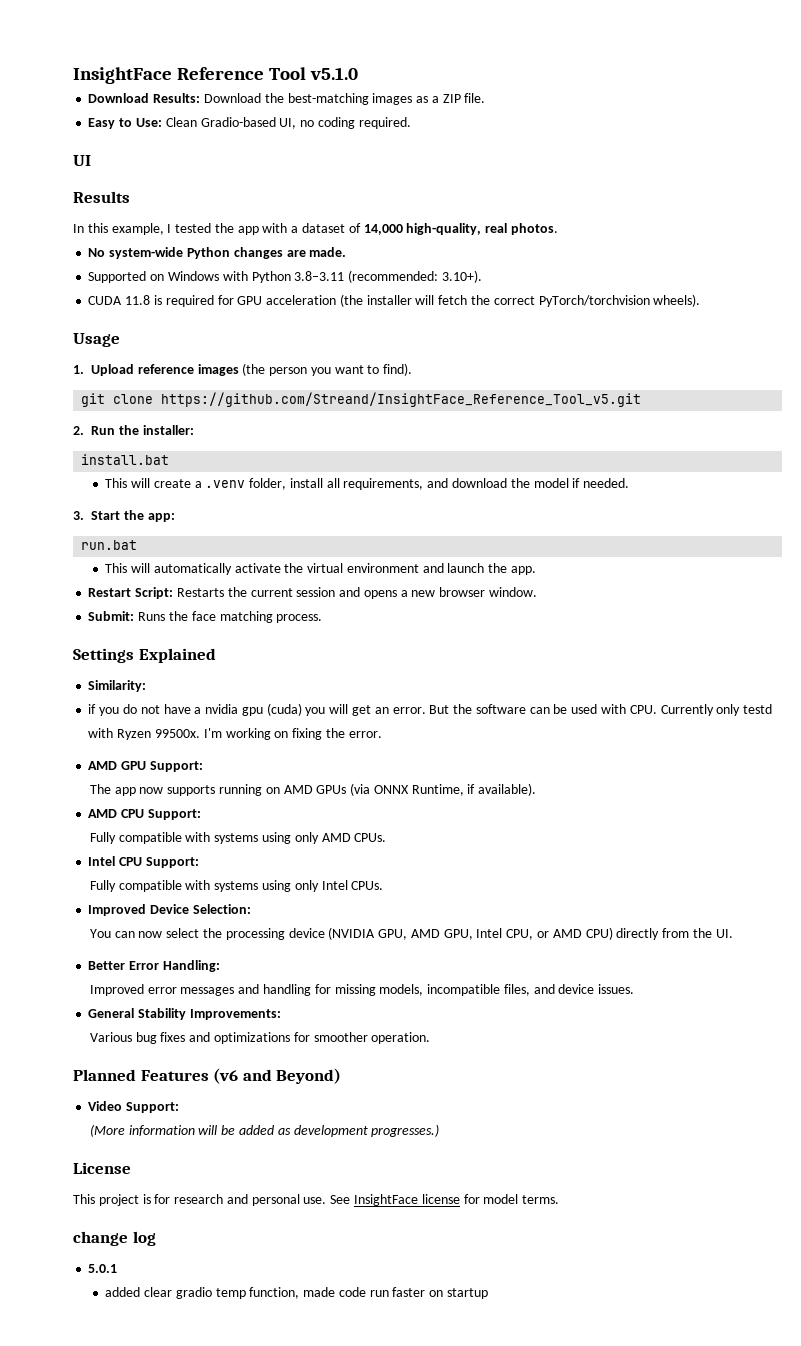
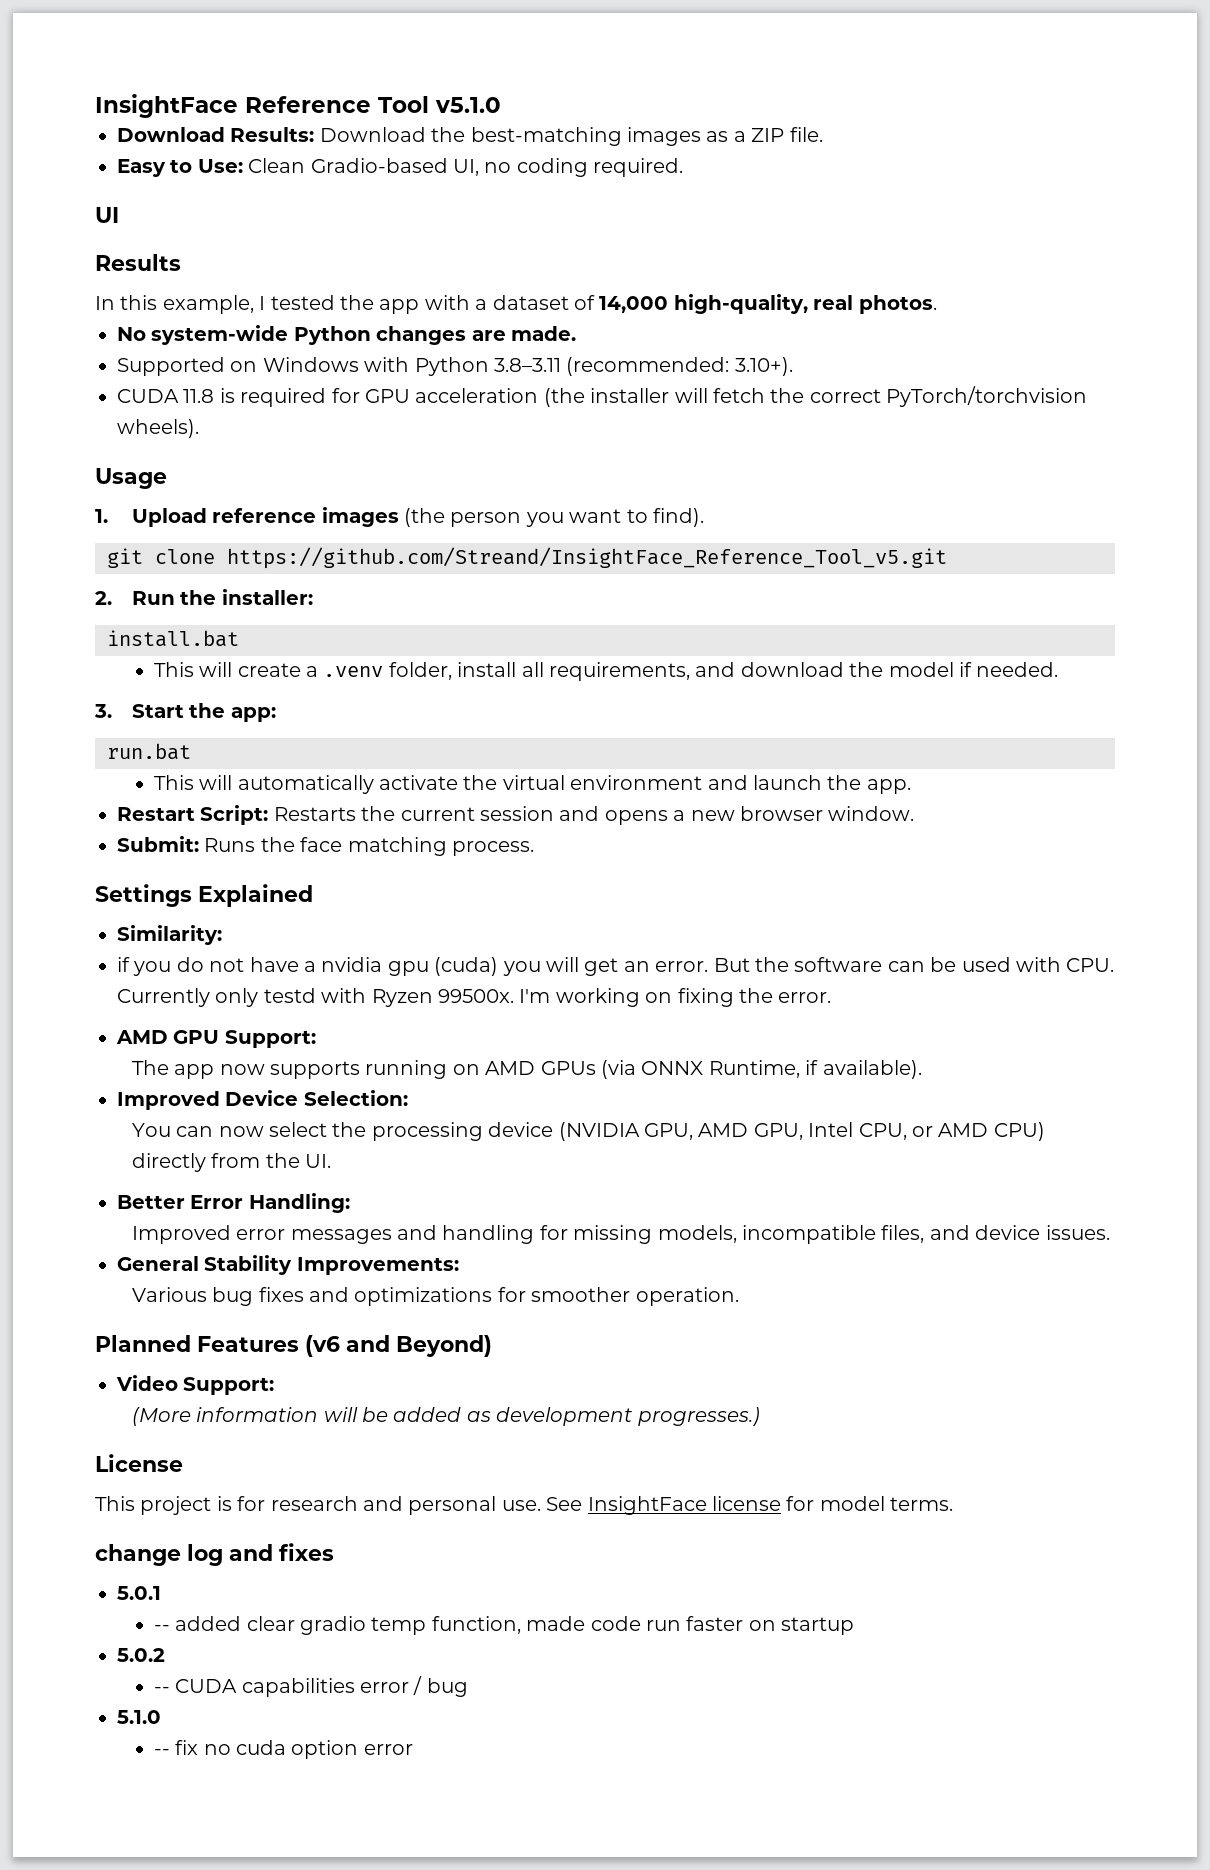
- AMD CPU Support:
- Fully compatible with systems using only AMD CPUs.
- Intel CPU Support:
- Fully compatible with systems using only Intel CPUs.
- change log
+ change log and fixes
- added clear gradio temp function, made code run faster on startup
+ -- added clear gradio temp function, made code run faster on startup
+ 5.0.2
+ -- CUDA capabilities error / bug
+ 5.1.0
+ -- fix no cuda option error

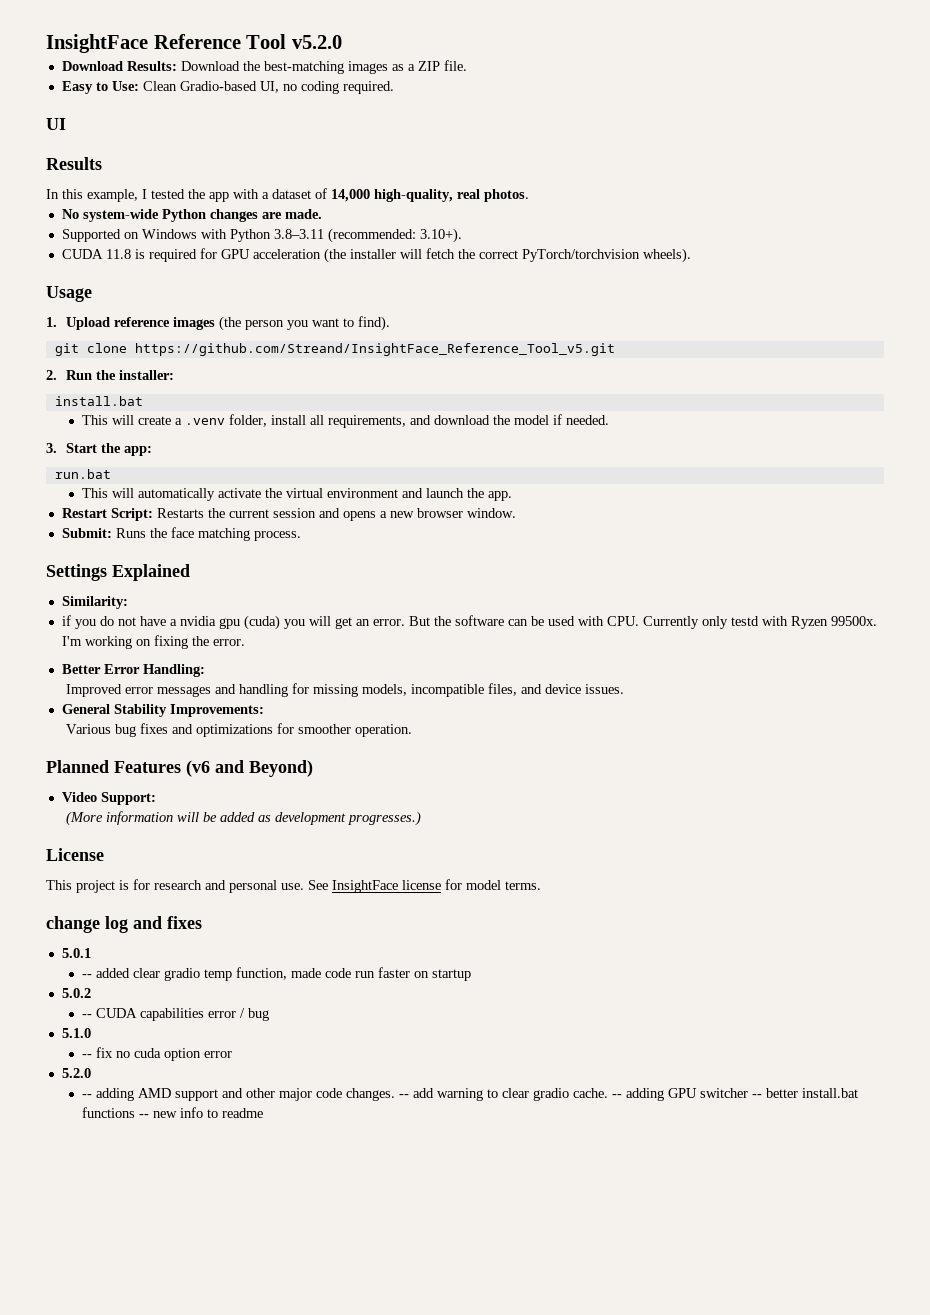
- InsightFace Reference Tool v5.1.0
+ InsightFace Reference Tool v5.2.0
- AMD GPU Support:
- The app now supports running on AMD GPUs (via ONNX Runtime, if available).
- Improved Device Selection:
- You can now select the processing device (NVIDIA GPU, AMD GPU, Intel CPU, or AMD CPU) directly from the UI.
+ 5.2.0
+ -- adding AMD support and other major code changes. -- add warning to clear gradio cache. -- adding GPU switcher -- better install.bat functions -- new info to readme

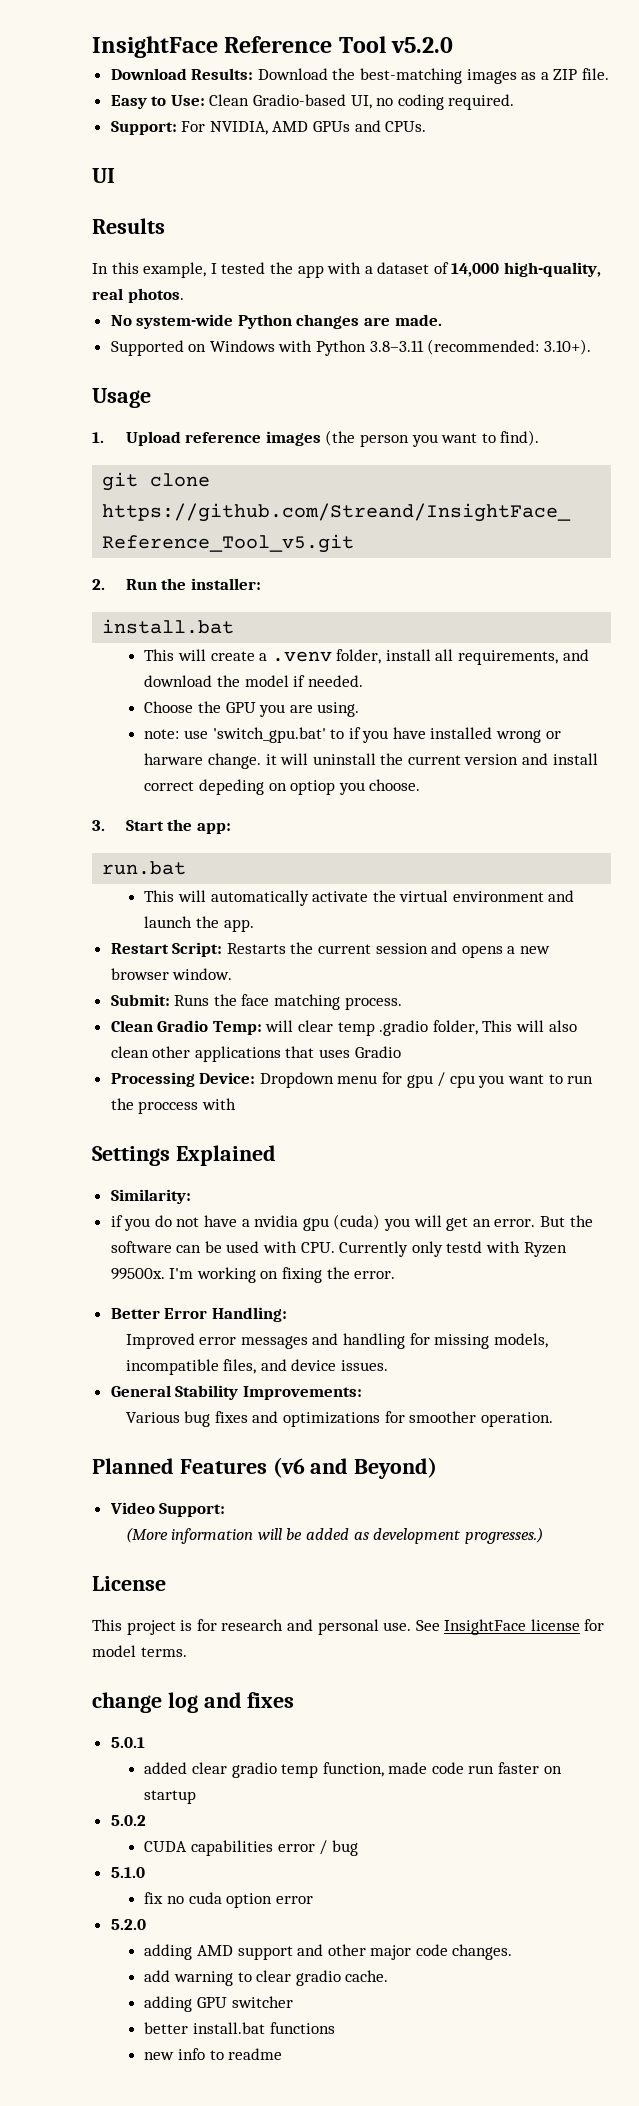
+ Support: For NVIDIA, AMD GPUs and CPUs.
- CUDA 11.8 is required for GPU acceleration (the installer will fetch the correct PyTorch/torchvision wheels).
+ Choose the GPU you are using.
+ note: use 'switch_gpu.bat' to if you have installed wrong or harware change. it will uninstall the current version and install correct depeding on optiop you choose.
+ Clean Gradio Temp: will clear temp .gradio folder, This will also clean other applications that uses Gradio
+ Processing Device: Dropdown menu for gpu / cpu you want to run the proccess with
- -- added clear gradio temp function, made code run faster on startup
+ added clear gradio temp function, made code run faster on startup
- -- CUDA capabilities error / bug
+ CUDA capabilities error / bug
- -- fix no cuda option error
+ fix no cuda option error
- -- adding AMD support and other major code changes. -- add warning to clear gradio cache. -- adding GPU switcher -- better install.bat functions -- new info to readme
+ adding AMD support and other major code changes.
+ add warning to clear gradio cache.
+ adding GPU switcher
+ better install.bat functions
+ new info to readme

